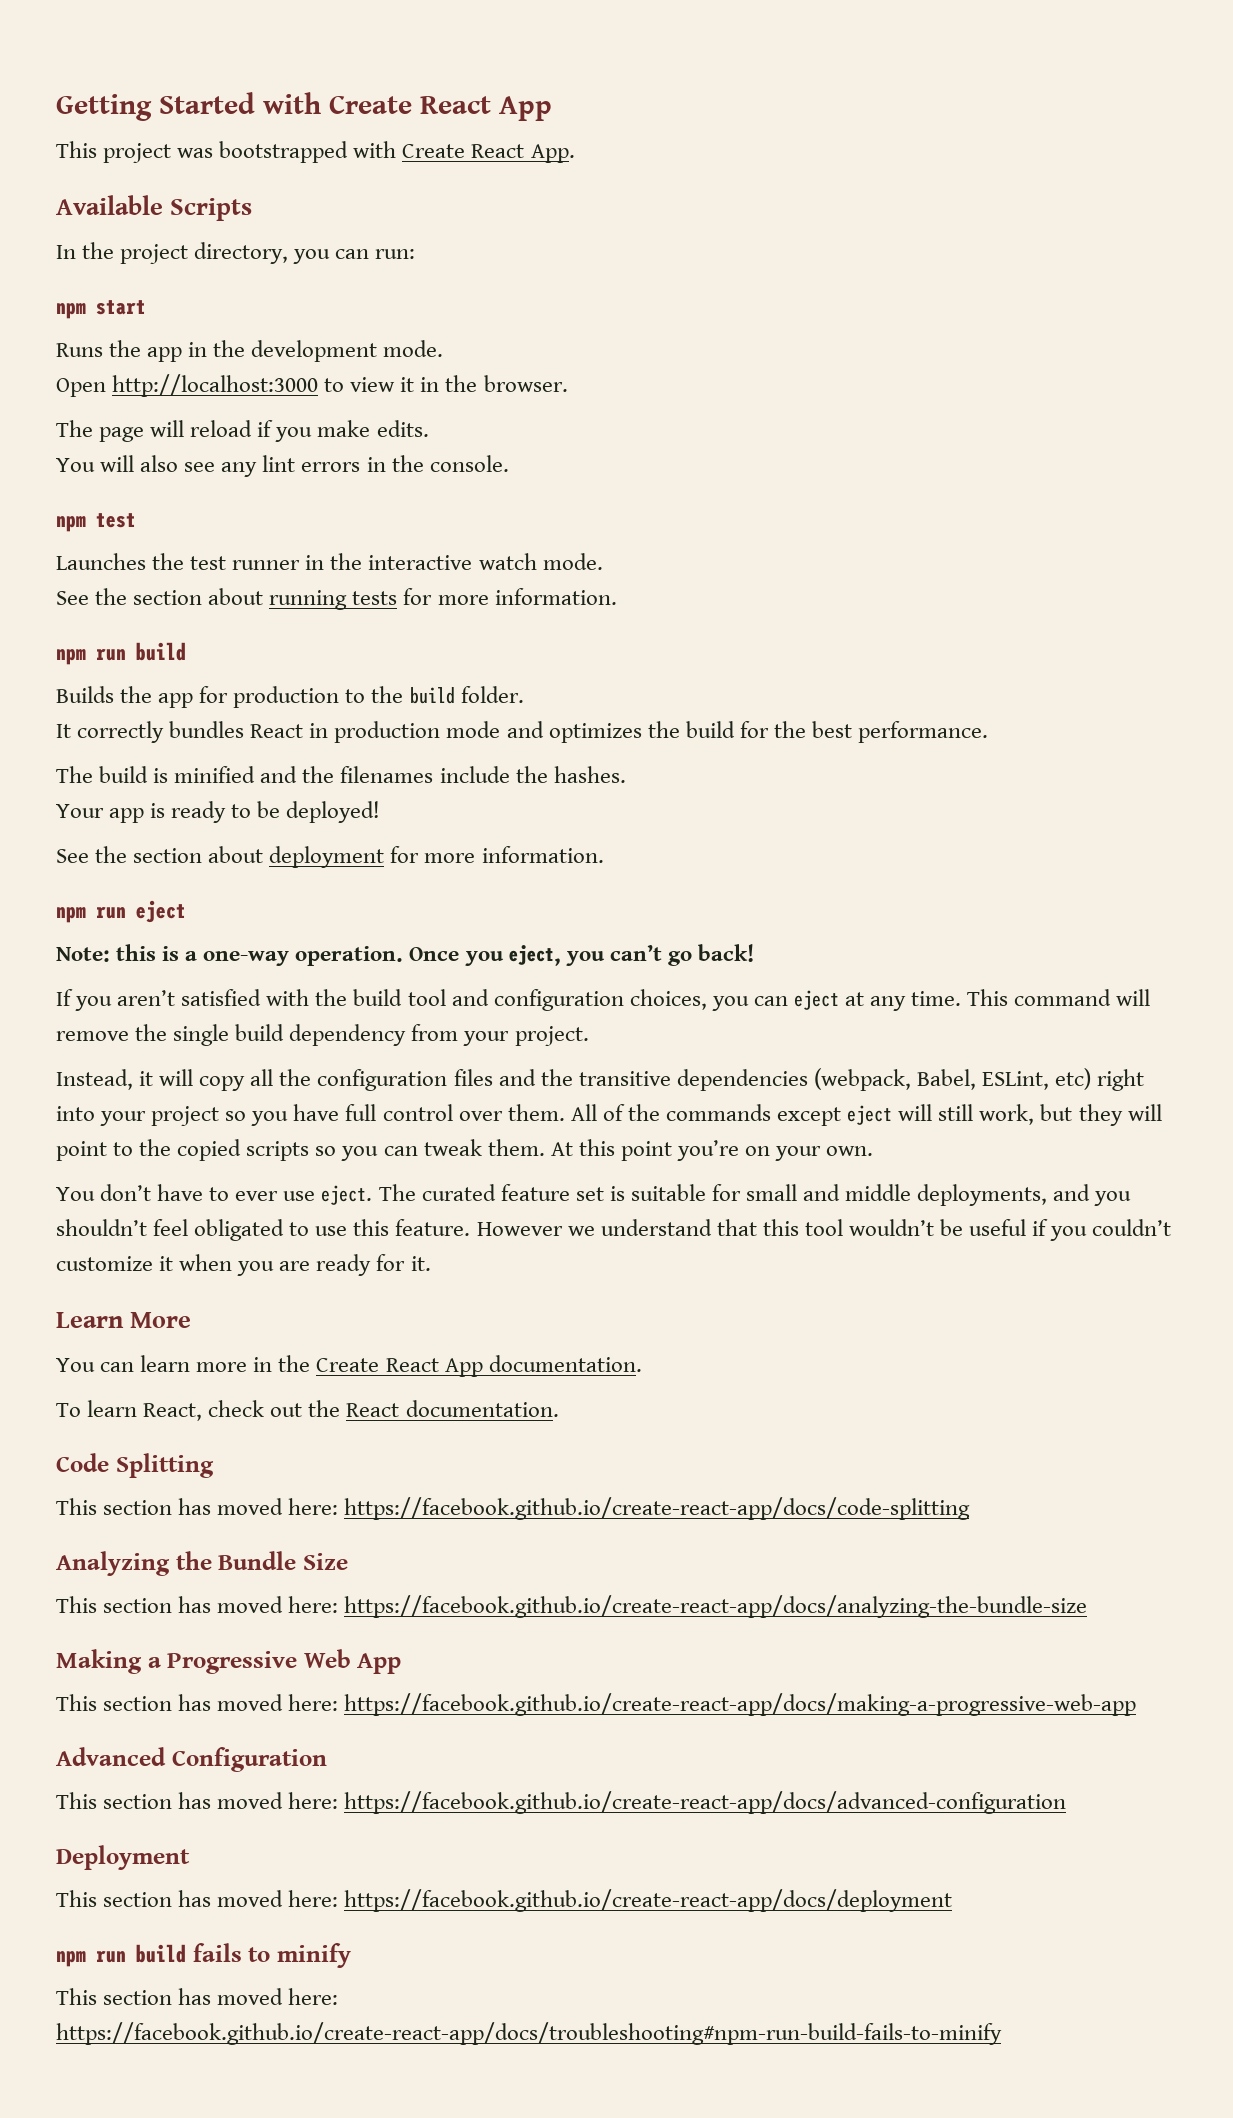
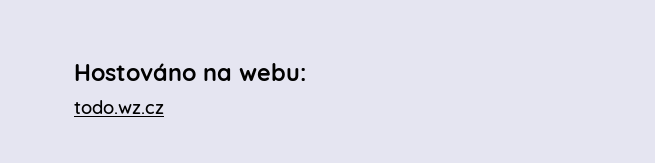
- Getting Started with Create React App
- This project was bootstrapped with Create React App.
- Available Scripts
- In the project directory, you can run:
- npm start
- Runs the app in the development mode.
- Open http://localhost:3000 to view it in the browser.
- The page will reload if you make edits.
- You will also see any lint errors in the console.
- npm test
- Launches the test runner in the interactive watch mode.
- See the section about running tests for more information.
- npm run build
- Builds the app for production to the build folder.
- It correctly bundles React in production mode and optimizes the build for the best performance.
- The build is minified and the filenames include the hashes.
- Your app is ready to be deployed!
- See the section about deployment for more information.
- npm run eject
- Note: this is a one-way operation. Once you eject, you can’t go back!
- If you aren’t satisfied with the build tool and configuration choices, you can eject at any time. This command will remove the single build dependency from your project.
- Instead, it will copy all the configuration files and the transitive dependencies (webpack, Babel, ESLint, etc) right into your project so you have full control over them. All of the commands except eject will still work, but they will point to the copied scripts so you can tweak them. At this point you’re on your own.
- You don’t have to ever use eject. The curated feature set is suitable for small and middle deployments, and you shouldn’t feel obligated to use this feature. However we understand that this tool wouldn’t be useful if you couldn’t customize it when you are ready for it.
- Learn More
- You can learn more in the Create React App documentation.
- To learn React, check out the React documentation.
- Code Splitting
- This section has moved here: https://facebook.github.io/create-react-app/docs/code-splitting
- Analyzing the Bundle Size
- This section has moved here: https://facebook.github.io/create-react-app/docs/analyzing-the-bundle-size
- Making a Progressive Web App
- This section has moved here: https://facebook.github.io/create-react-app/docs/making-a-progressive-web-app
- Advanced Configuration
- This section has moved here: https://facebook.github.io/create-react-app/docs/advanced-configuration
- Deployment
- This section has moved here: https://facebook.github.io/create-react-app/docs/deployment
- npm run build fails to minify
- This section has moved here: https://facebook.github.io/create-react-app/docs/troubleshooting#npm-run-build-fails-to-minify
+ Hostováno na webu:
+ todo.wz.cz

